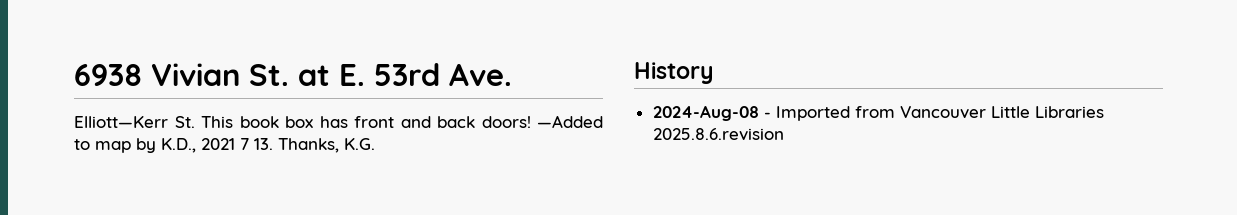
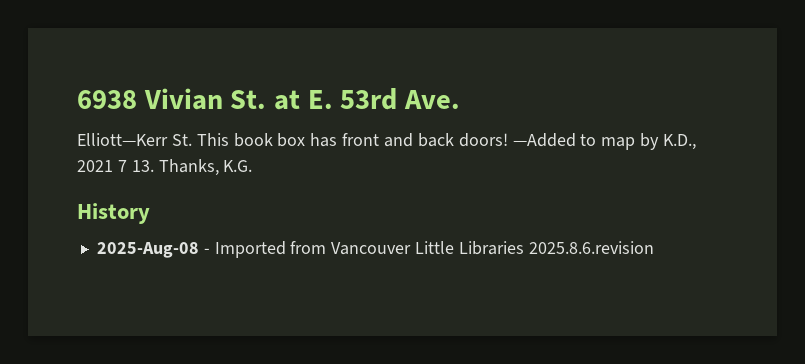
- 2024-Aug-08 - Imported from Vancouver Little Libraries 2025.8.6.revision
+ 2025-Aug-08 - Imported from Vancouver Little Libraries 2025.8.6.revision

